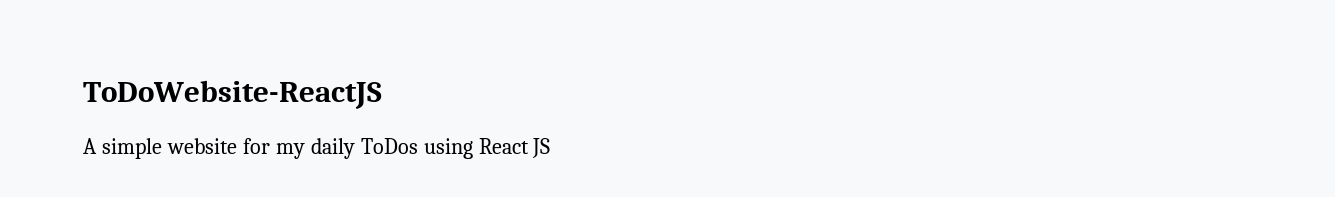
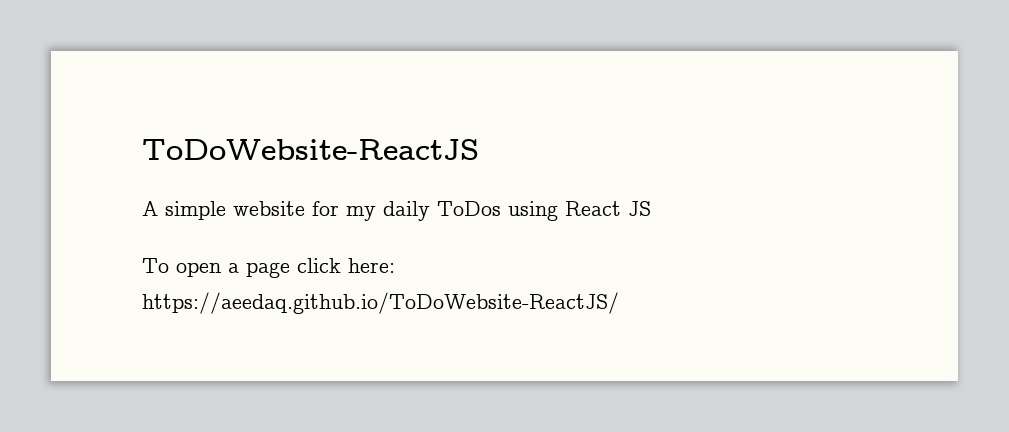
+ To open a page click here: https://aeedaq.github.io/ToDoWebsite-ReactJS/

